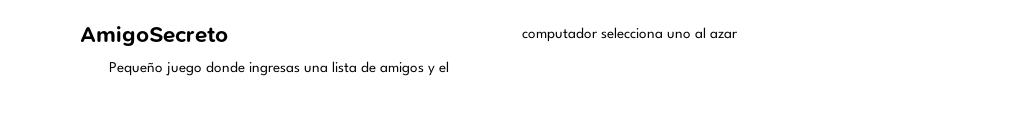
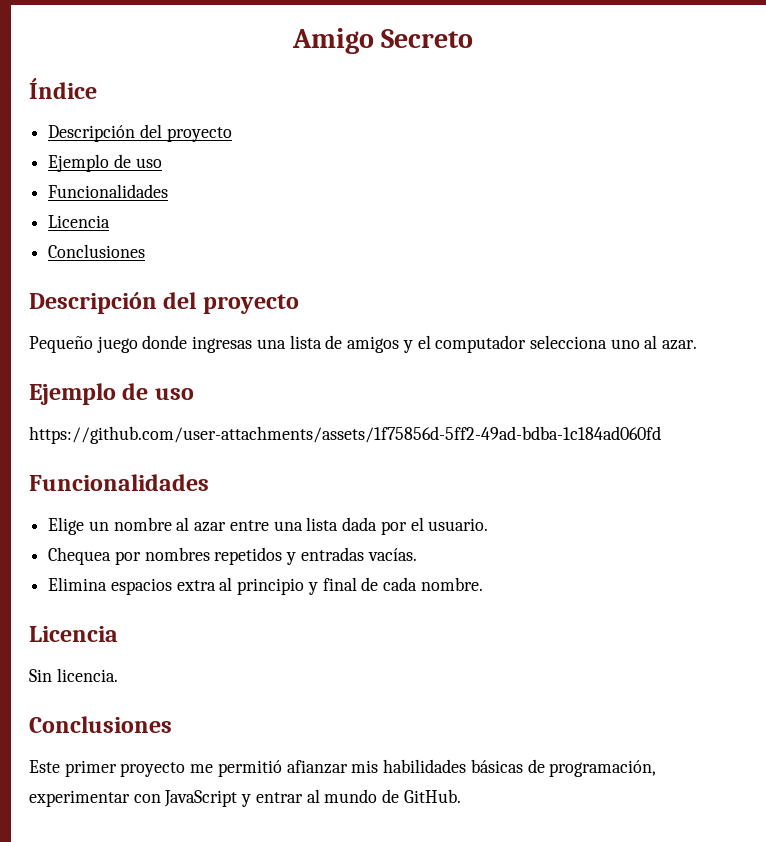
- AmigoSecreto
+ Amigo Secreto
+ Índice
+ Descripción del proyecto
+ Ejemplo de uso
+ Funcionalidades
+ Licencia
+ Conclusiones
+ Descripción del proyecto
- Pequeño juego donde ingresas una lista de amigos y el computador selecciona uno al azar
+ Pequeño juego donde ingresas una lista de amigos y el computador selecciona uno al azar.
+ Ejemplo de uso
+ https://github.com/user-attachments/assets/1f75856d-5ff2-49ad-bdba-1c184ad060fd
+ Funcionalidades
+ Elige un nombre al azar entre una lista dada por el usuario.
+ Chequea por nombres repetidos y entradas vacías.
+ Elimina espacios extra al principio y final de cada nombre.
+ Licencia
+ Sin licencia.
+ Conclusiones
+ Este primer proyecto me permitió afianzar mis habilidades básicas de programación, experimentar con JavaScript y entrar al mundo de GitHub.

